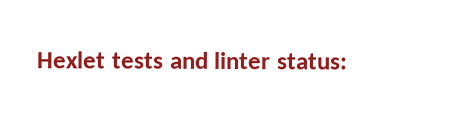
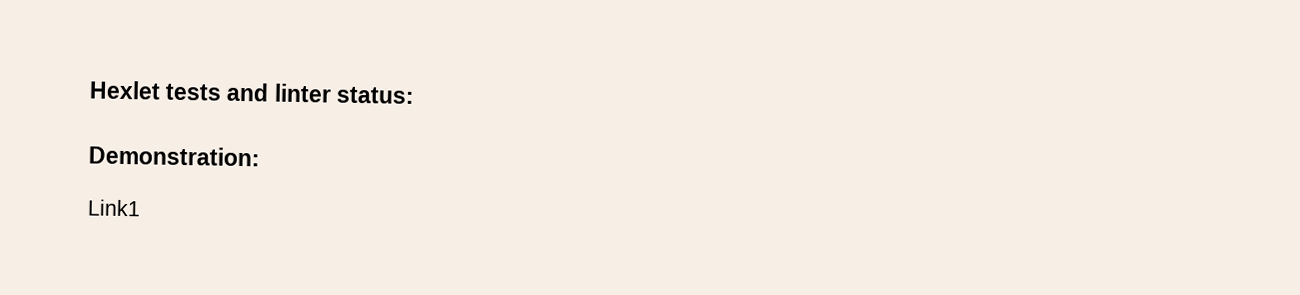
+ Demonstration:
+ Link1

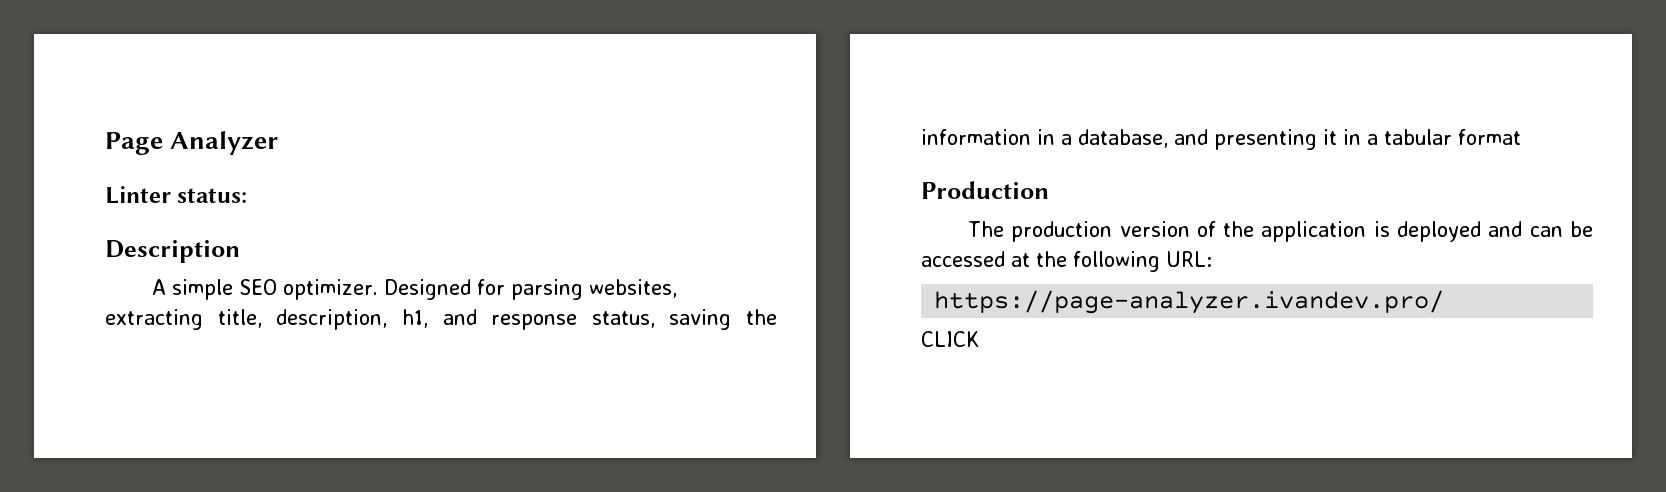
- Hexlet tests and linter status:
- Demonstration:
- Link1
+ Page Analyzer
+ Linter status:
+ Description
+ A simple SEO optimizer. Designed for parsing websites, extracting title, description, h1, and response status, saving the information in a database, and presenting it in a tabular format
+ Production
+ The production version of the application is deployed and can be accessed at the following URL:
+ https://page-analyzer.ivandev.pro/
+ CLICK

